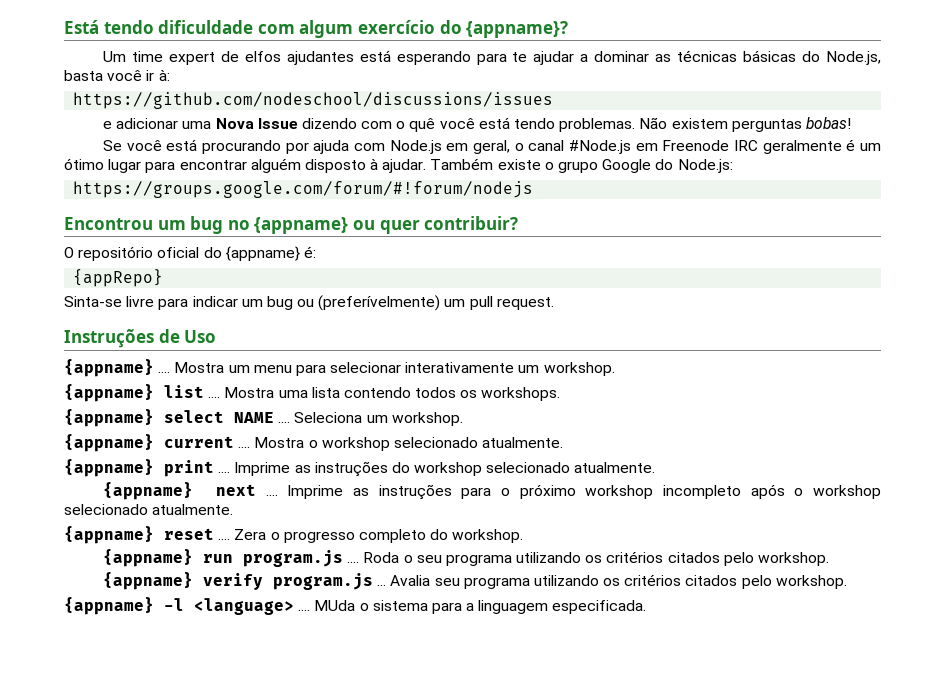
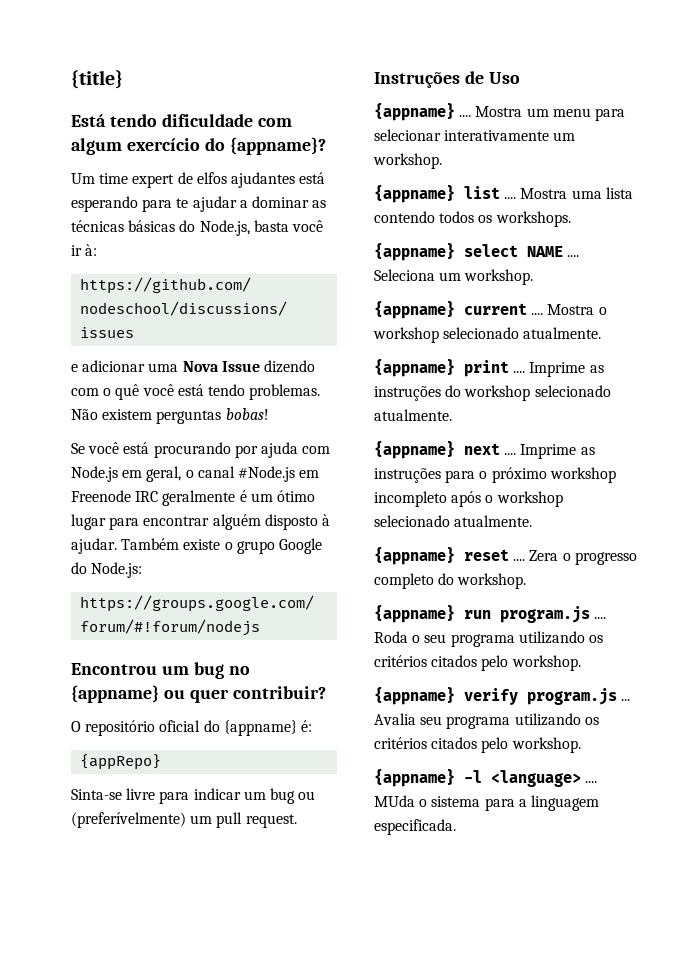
+ {title}

